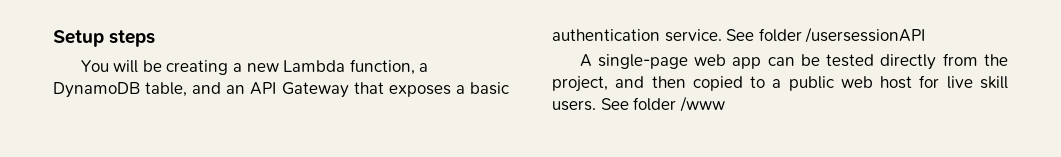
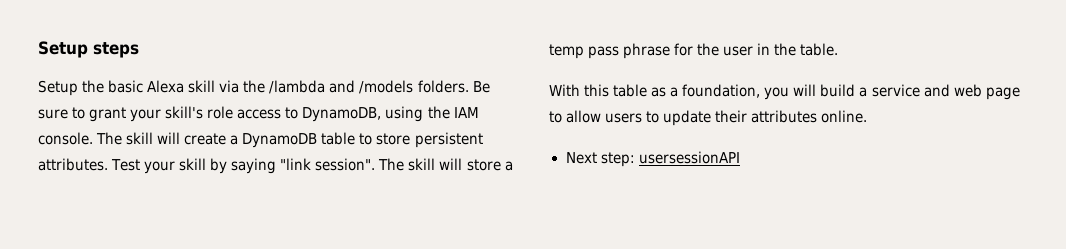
- You will be creating a new Lambda function, a DynamoDB table, and an API Gateway that exposes a basic authentication service. See folder /usersessionAPI
- A single-page web app can be tested directly from the project, and then copied to a public web host for live skill users. See folder /www
+ Setup the basic Alexa skill via the /lambda and /models folders. Be sure to grant your skill's role access to DynamoDB, using the IAM console. The skill will create a DynamoDB table to store persistent attributes. Test your skill by saying "link session". The skill will store a temp pass phrase for the user in the table.
+ With this table as a foundation, you will build a service and web page to allow users to update their attributes online.
+ Next step: usersessionAPI

